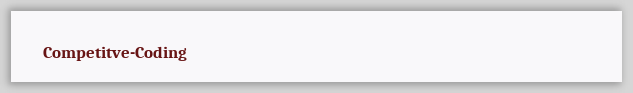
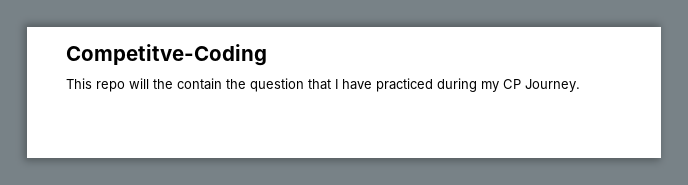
+ This repo will the contain the question that I have practiced during my CP Journey.

